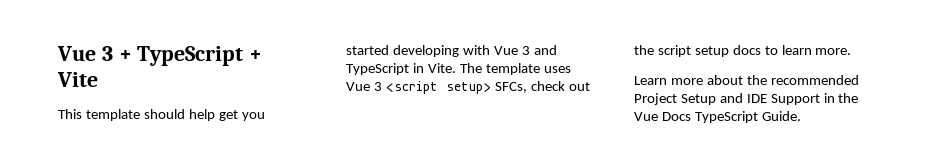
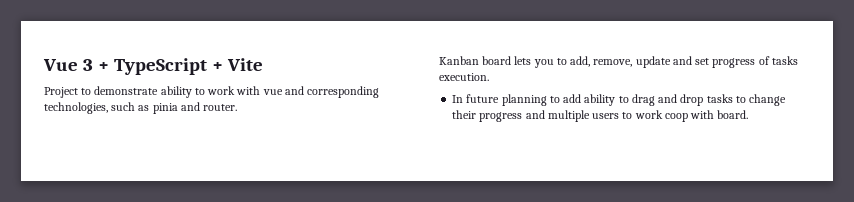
- This template should help get you started developing with Vue 3 and TypeScript in Vite. The template uses Vue 3 <script setup> SFCs, check out the script setup docs to learn more.
- Learn more about the recommended Project Setup and IDE Support in the Vue Docs TypeScript Guide.
+ Project to demonstrate ability to work with vue and corresponding technologies, such as pinia and router.
+ Kanban board lets you to add, remove, update and set progress of tasks execution.
+ In future planning to add ability to drag and drop tasks to change their progress and multiple users to work coop with board.

